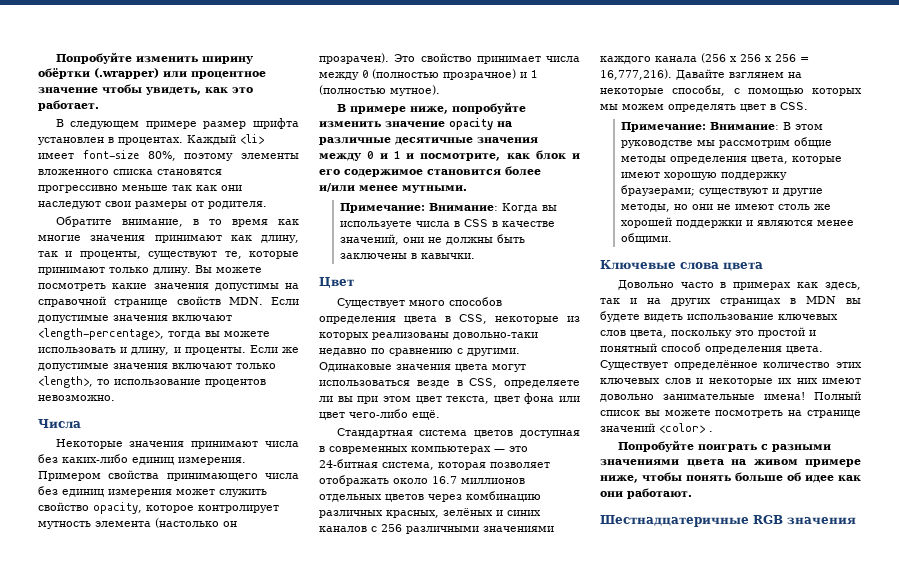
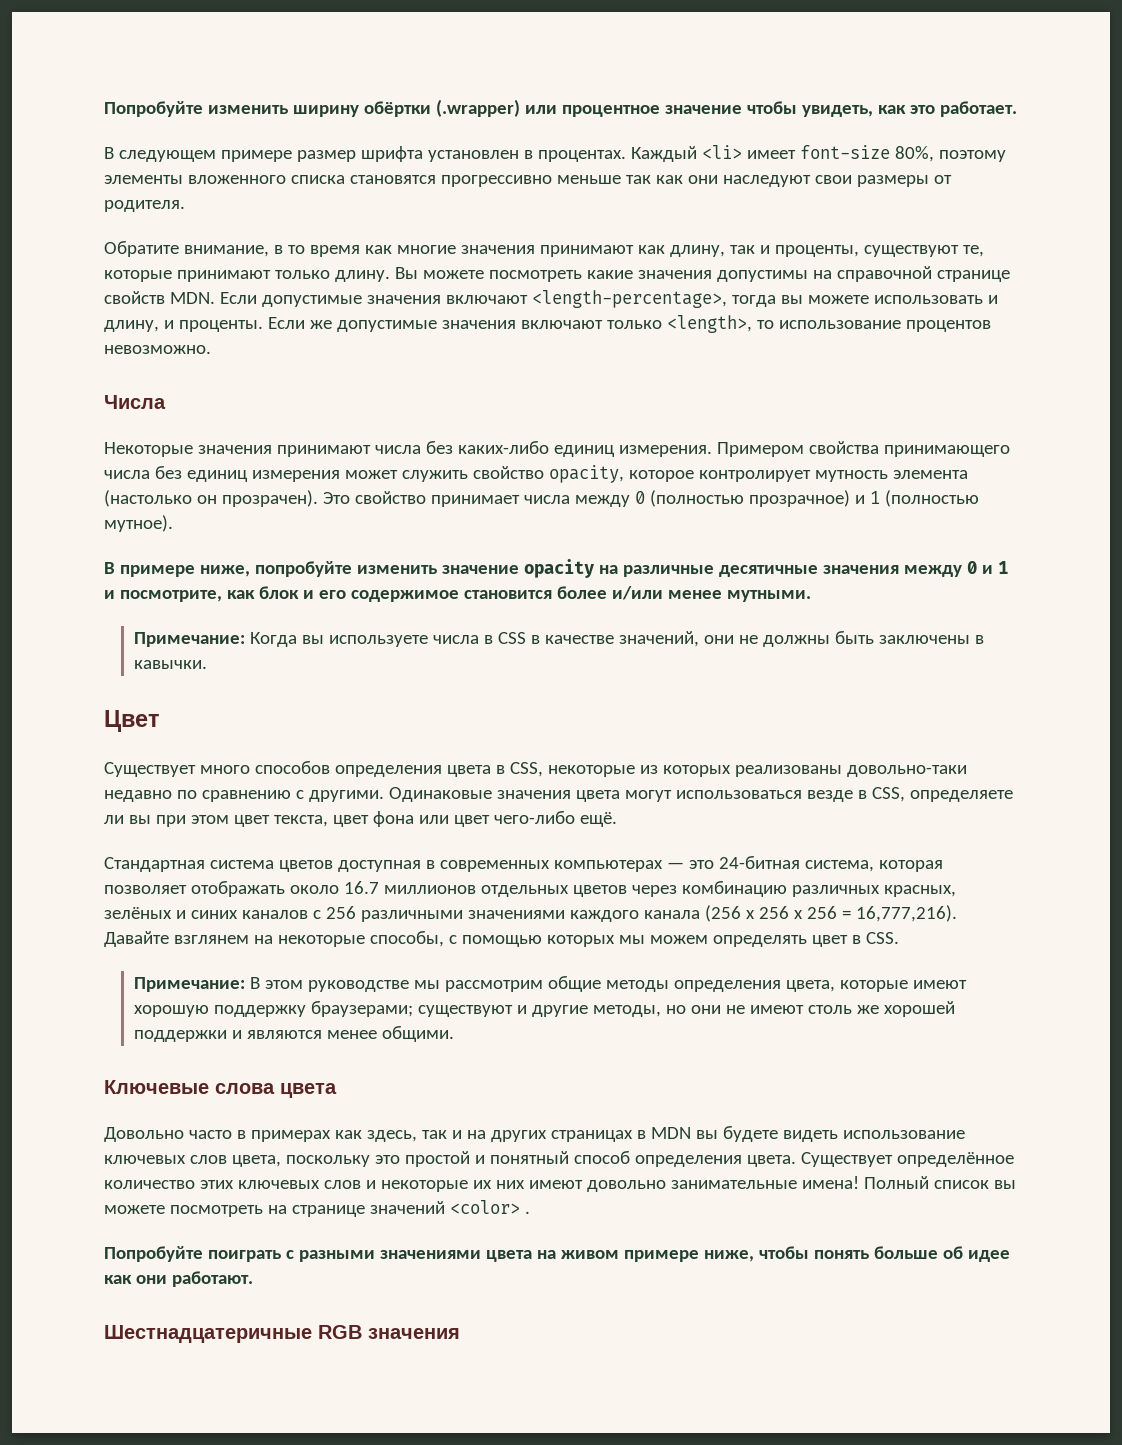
- Примечание: Внимание: Когда вы используете числа в CSS в качестве значений, они не должны быть заключены в кавычки.
+ Примечание: Когда вы используете числа в CSS в качестве значений, они не должны быть заключены в кавычки.
- Примечание: Внимание: В этом руководстве мы рассмотрим общие методы определения цвета, которые имеют хорошую поддержку браузерами; существуют и другие методы, но они не имеют столь же хорошей поддержки и являются менее общими.
+ Примечание: В этом руководстве мы рассмотрим общие методы определения цвета, которые имеют хорошую поддержку браузерами; существуют и другие методы, но они не имеют столь же хорошей поддержки и являются менее общими.

